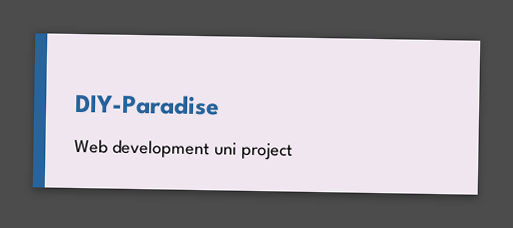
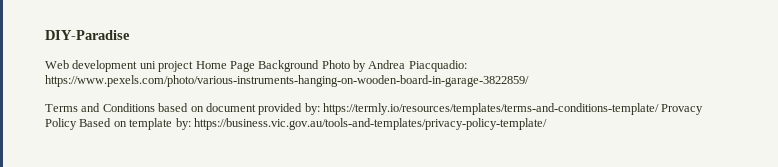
- Web development uni project
+ Web development uni project Home Page Background Photo by Andrea Piacquadio: https://www.pexels.com/photo/various-instruments-hanging-on-wooden-board-in-garage-3822859/
+ Terms and Conditions based on document provided by: https://termly.io/resources/templates/terms-and-conditions-template/ Provacy Policy Based on template by: https://business.vic.gov.au/tools-and-templates/privacy-policy-template/

